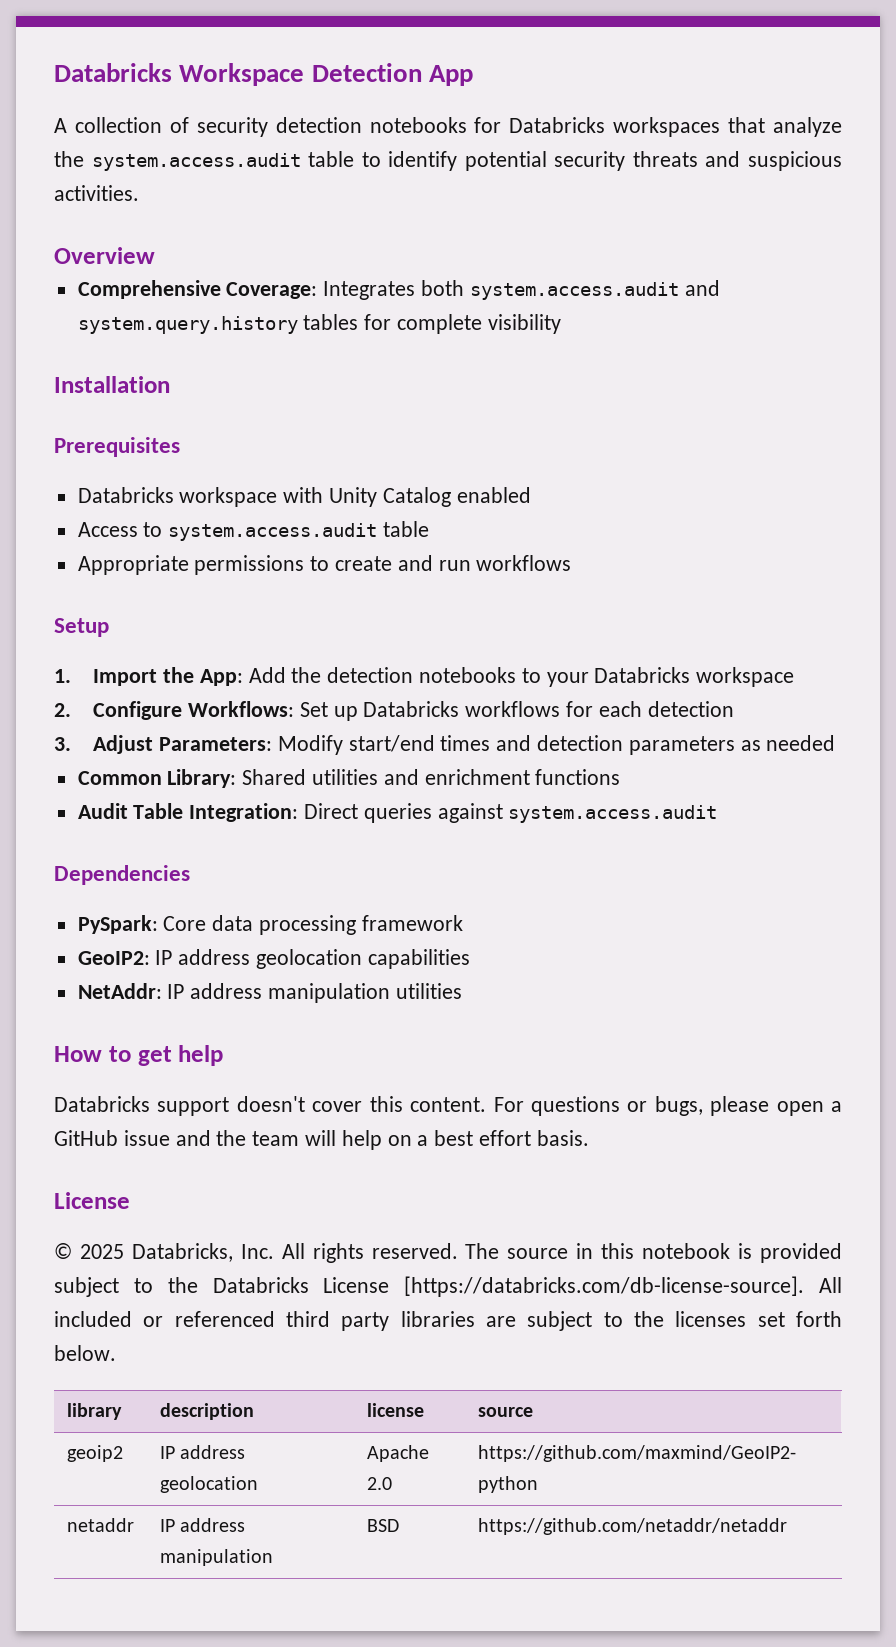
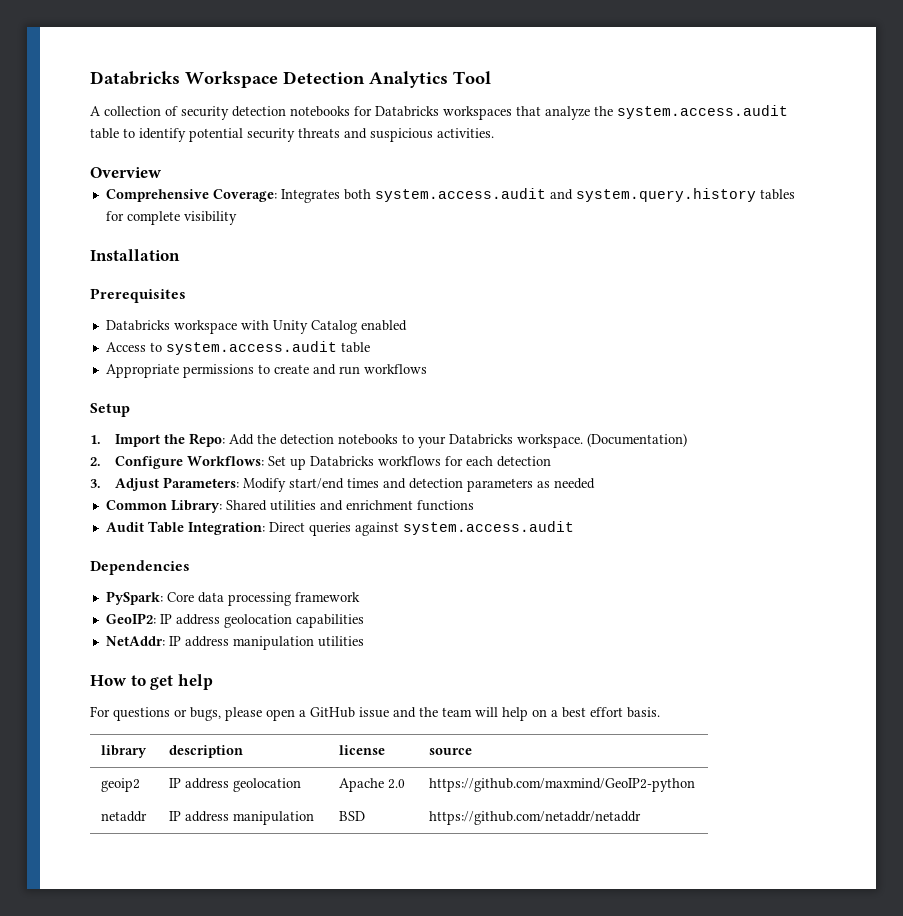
- Databricks Workspace Detection App
+ Databricks Workspace Detection Analytics Tool
- 1. Import the App: Add the detection notebooks to your Databricks workspace
+ 1. Import the Repo: Add the detection notebooks to your Databricks workspace. (Documentation)
- Databricks support doesn't cover this content. For questions or bugs, please open a GitHub issue and the team will help on a best effort basis.
- License
- © 2025 Databricks, Inc. All rights reserved. The source in this notebook is provided subject to the Databricks License [https://databricks.com/db-license-source]. All included or referenced third party libraries are subject to the licenses set forth below.
+ For questions or bugs, please open a GitHub issue and the team will help on a best effort basis.

